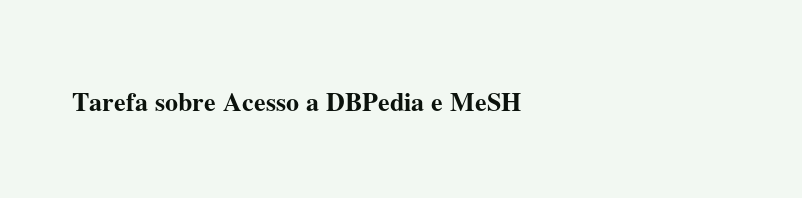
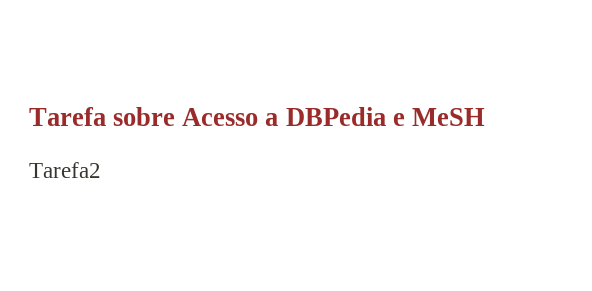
+ Tarefa2

